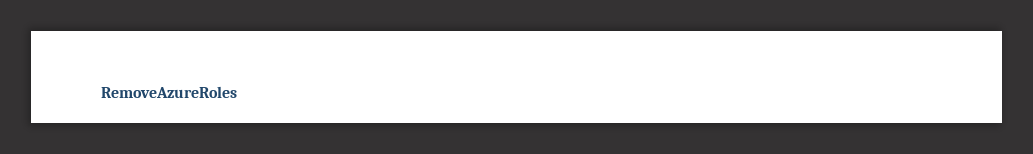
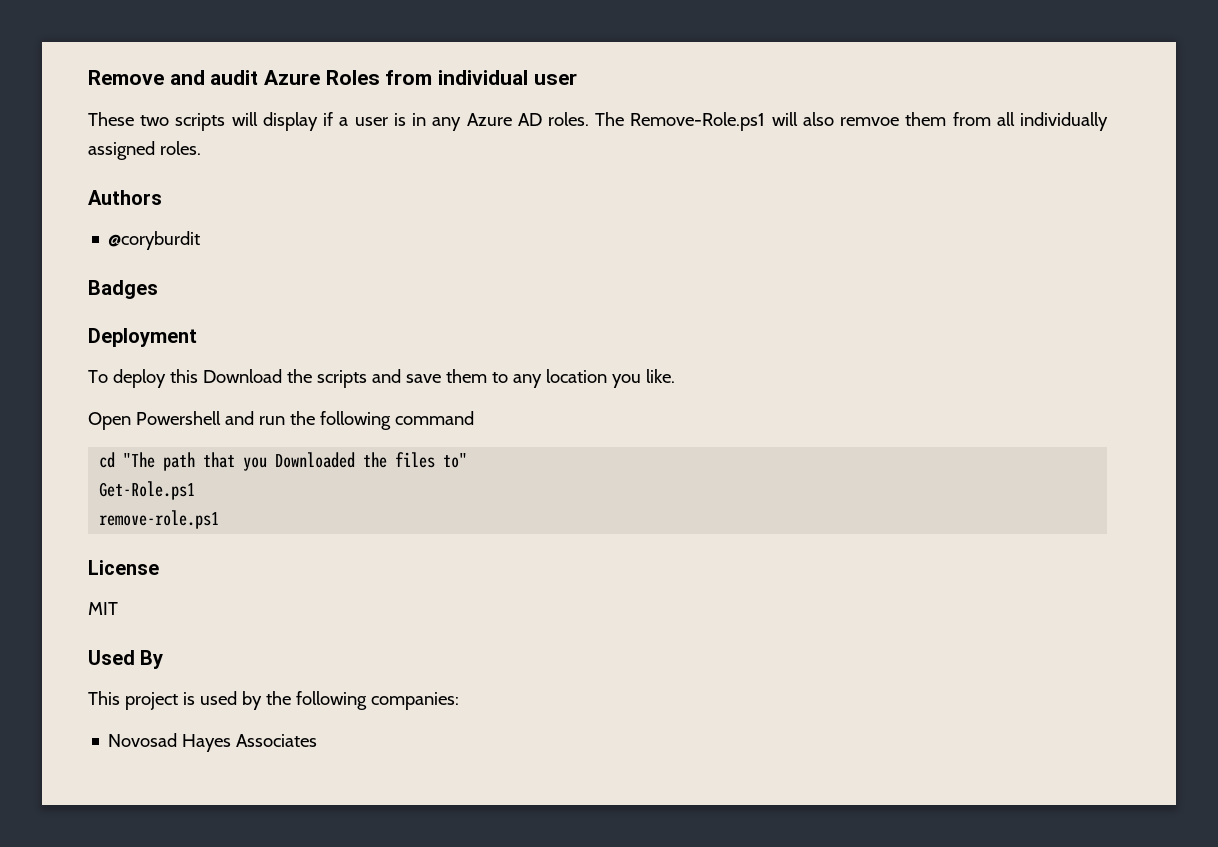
- RemoveAzureRoles
+ Remove and audit Azure Roles from individual user
+ These two scripts will display if a user is in any Azure AD roles. The Remove-Role.ps1 will also remvoe them from all individually assigned roles.
+ Authors
+ @coryburdit
+ Badges
+ Deployment
+ To deploy this Download the scripts and save them to any location you like.
+ Open Powershell and run the following command
+ cd "The path that you Downloaded the files to"
+ Get-Role.ps1
+ remove-role.ps1
+ License
+ MIT
+ Used By
+ This project is used by the following companies:
+ Novosad Hayes Associates

